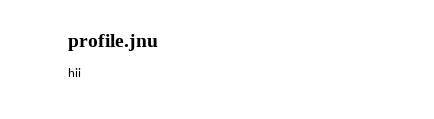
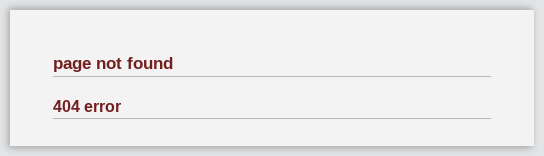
- profile.jnu
- hii
+ page not found
+ 404 error

